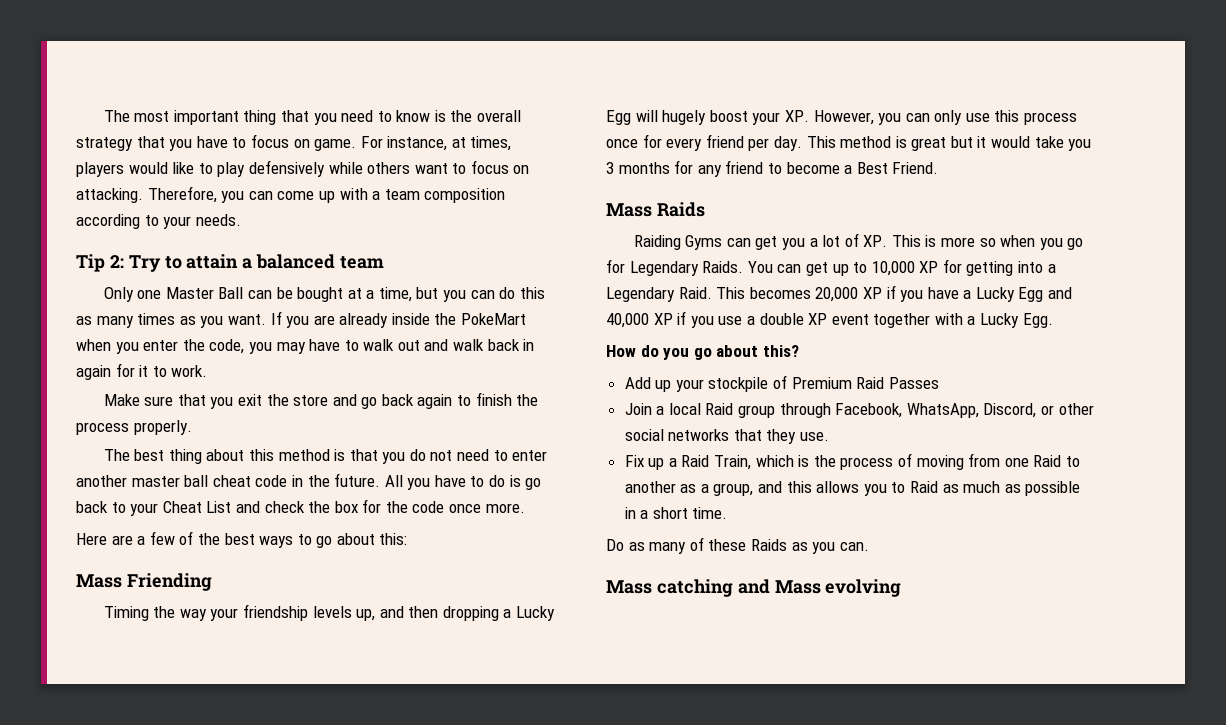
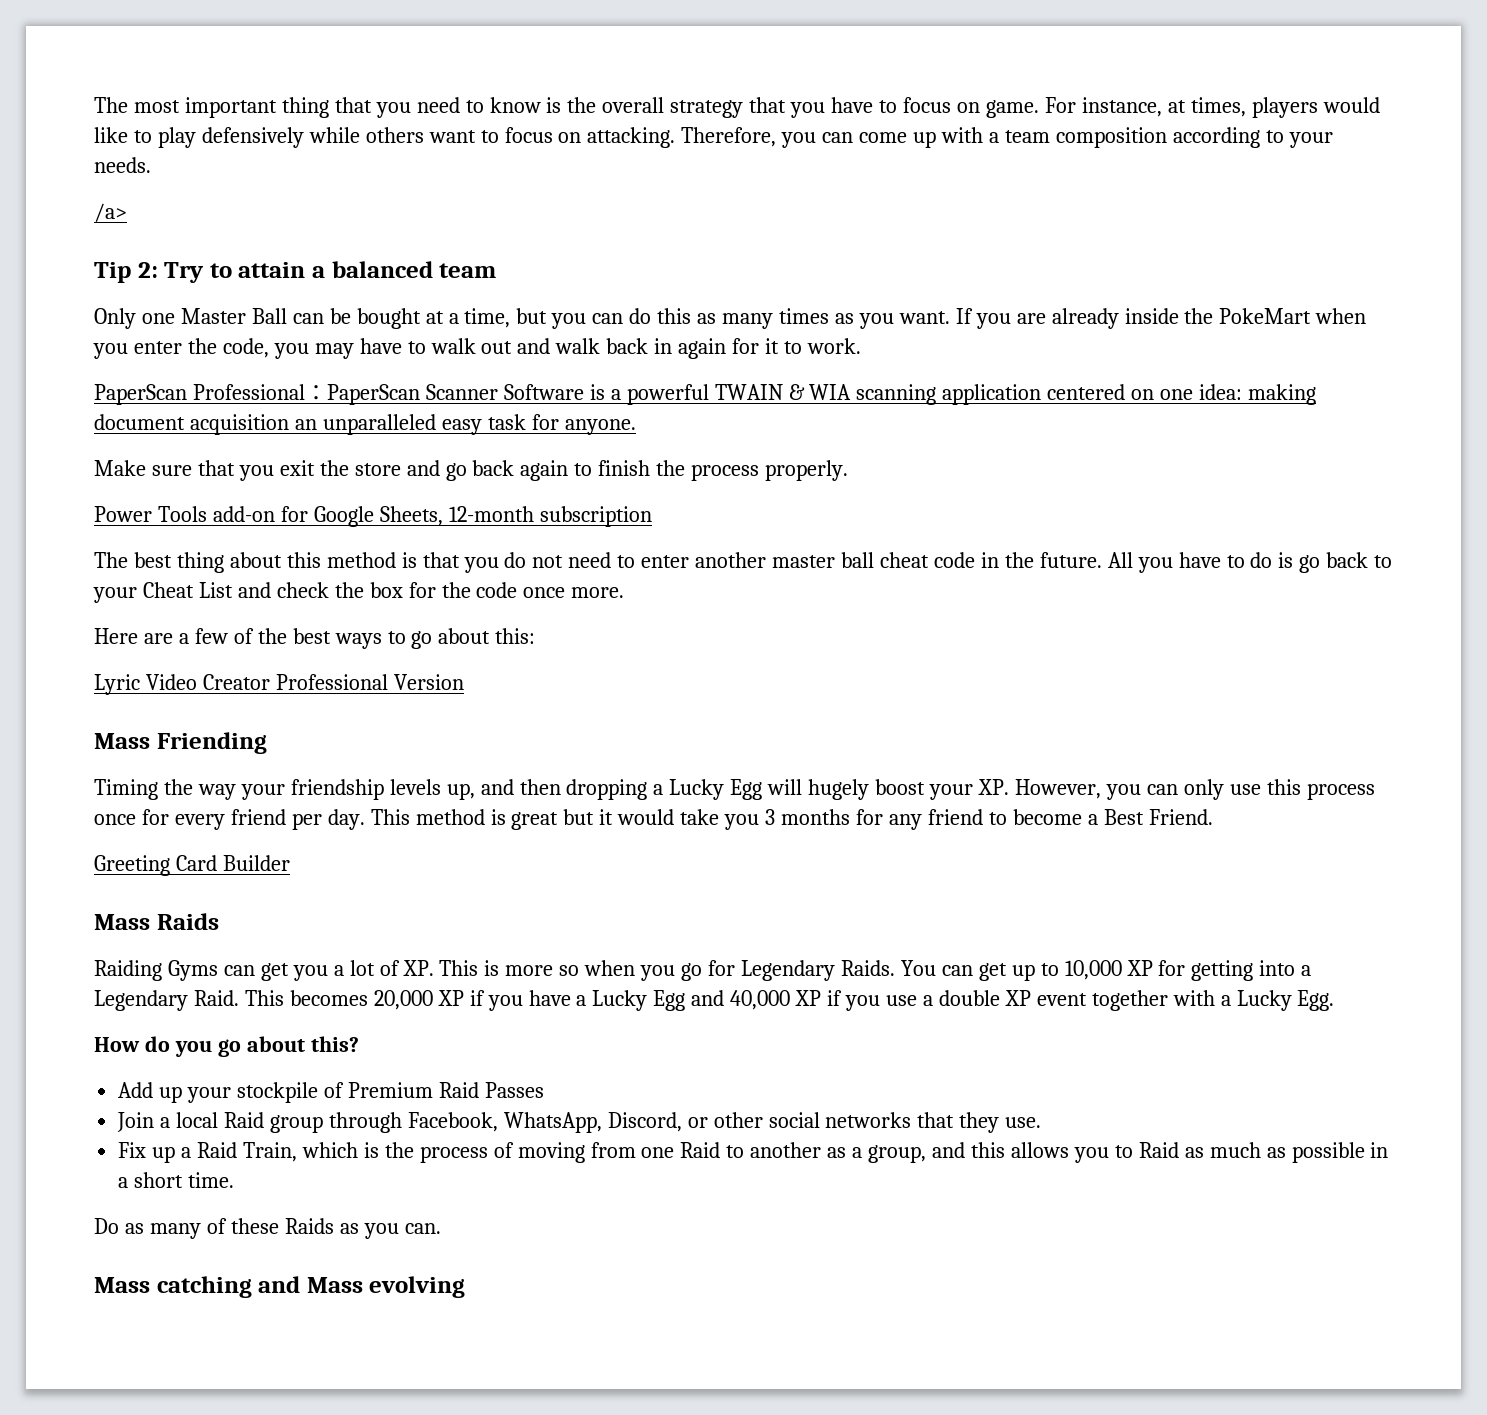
+ /a>
+ PaperScan Professional：PaperScan Scanner Software is a powerful TWAIN & WIA scanning application centered on one idea: making document acquisition an unparalleled easy task for anyone.
+ Power Tools add-on for Google Sheets, 12-month subscription
+ Lyric Video Creator Professional Version
+ Greeting Card Builder

